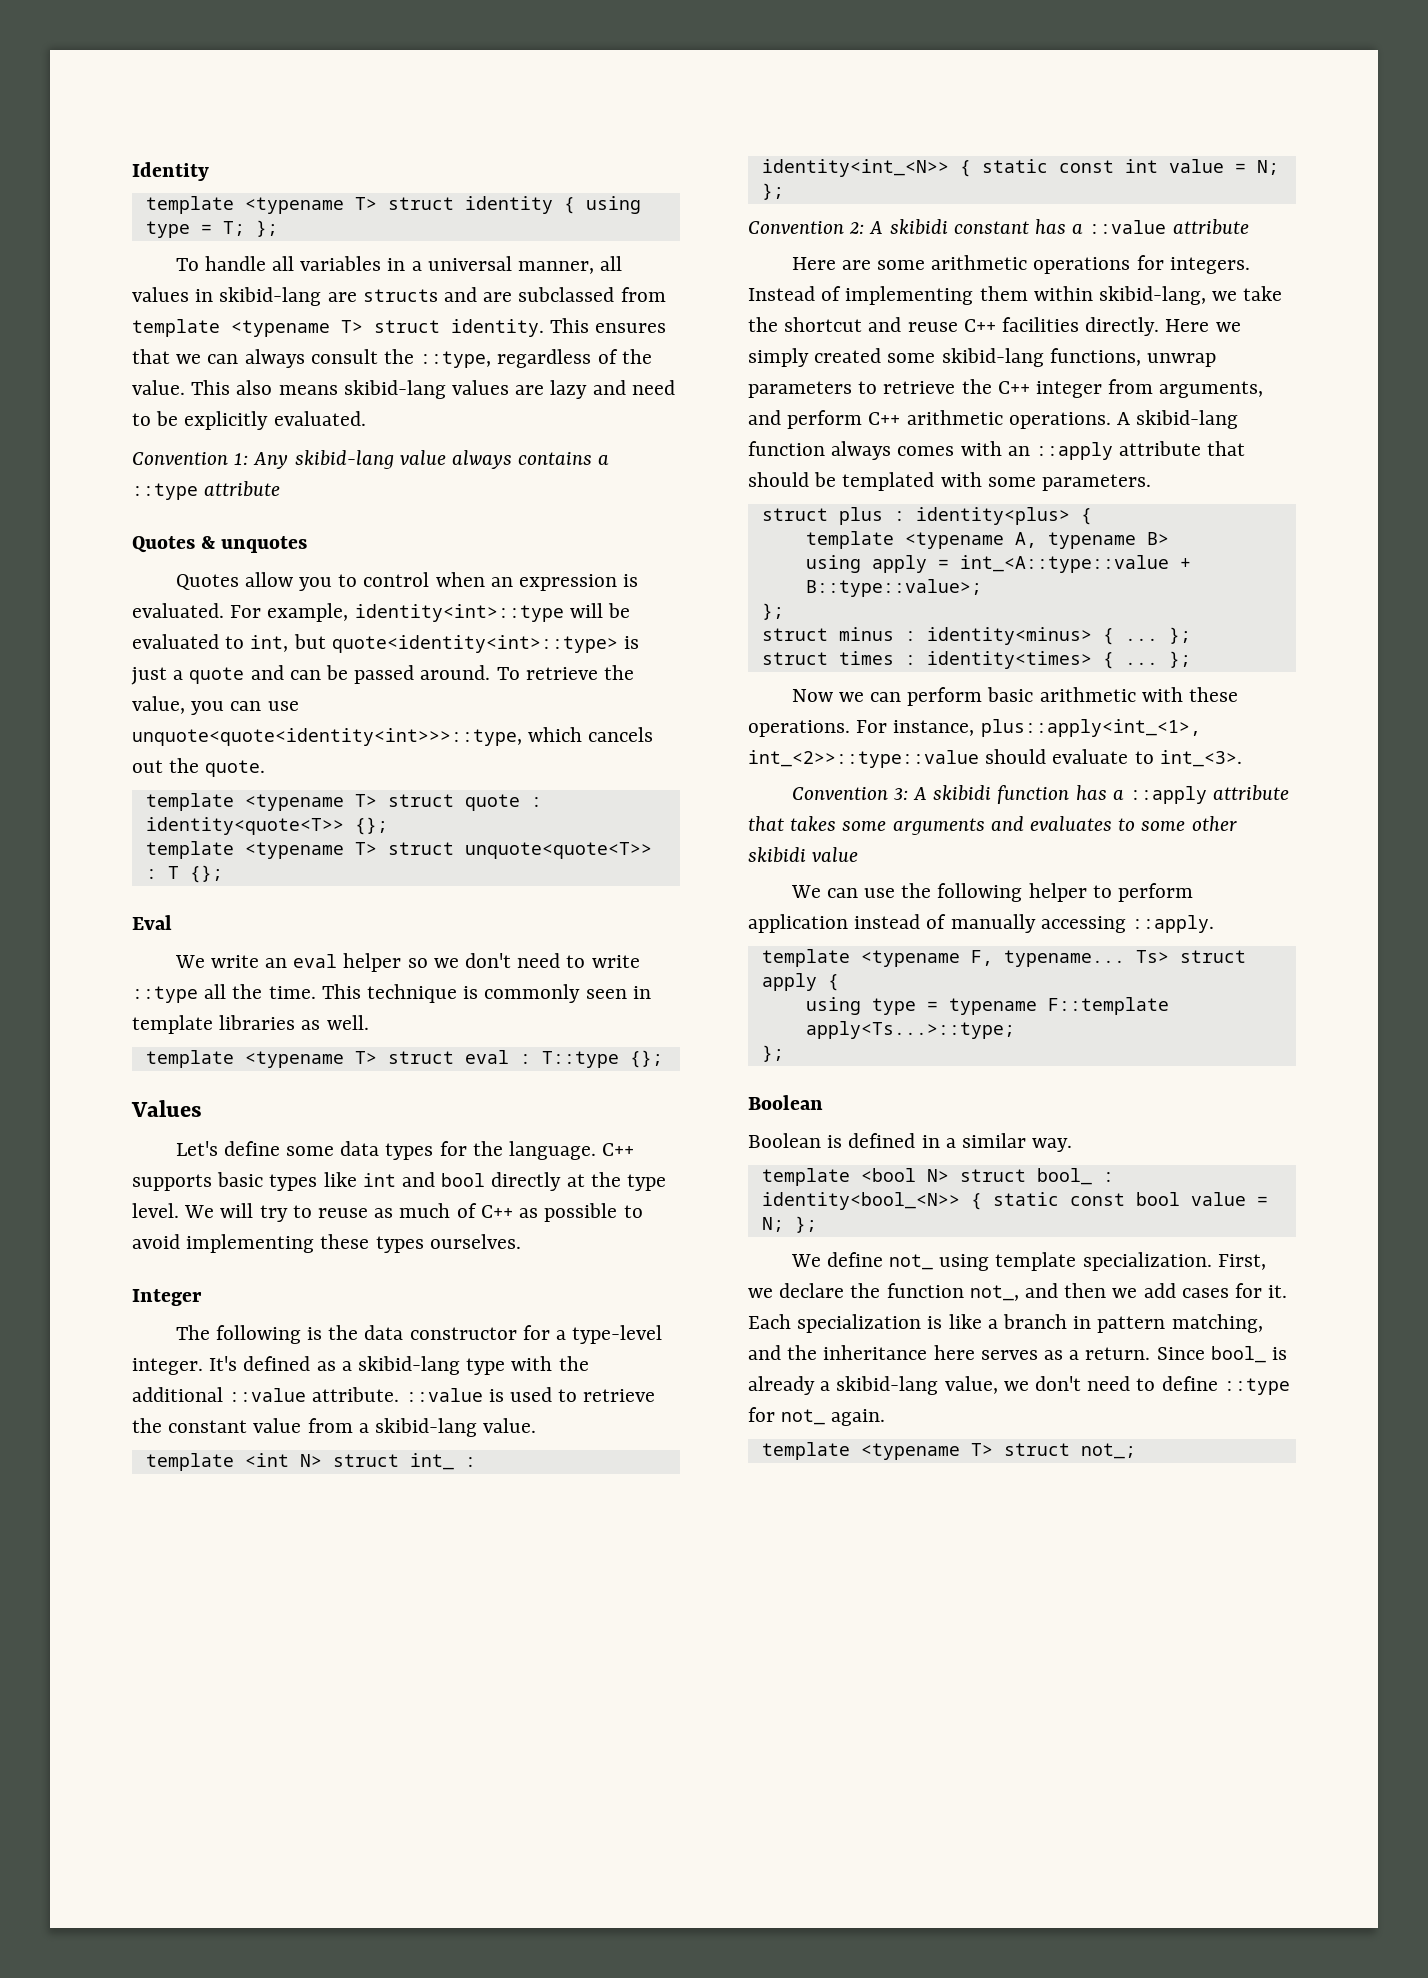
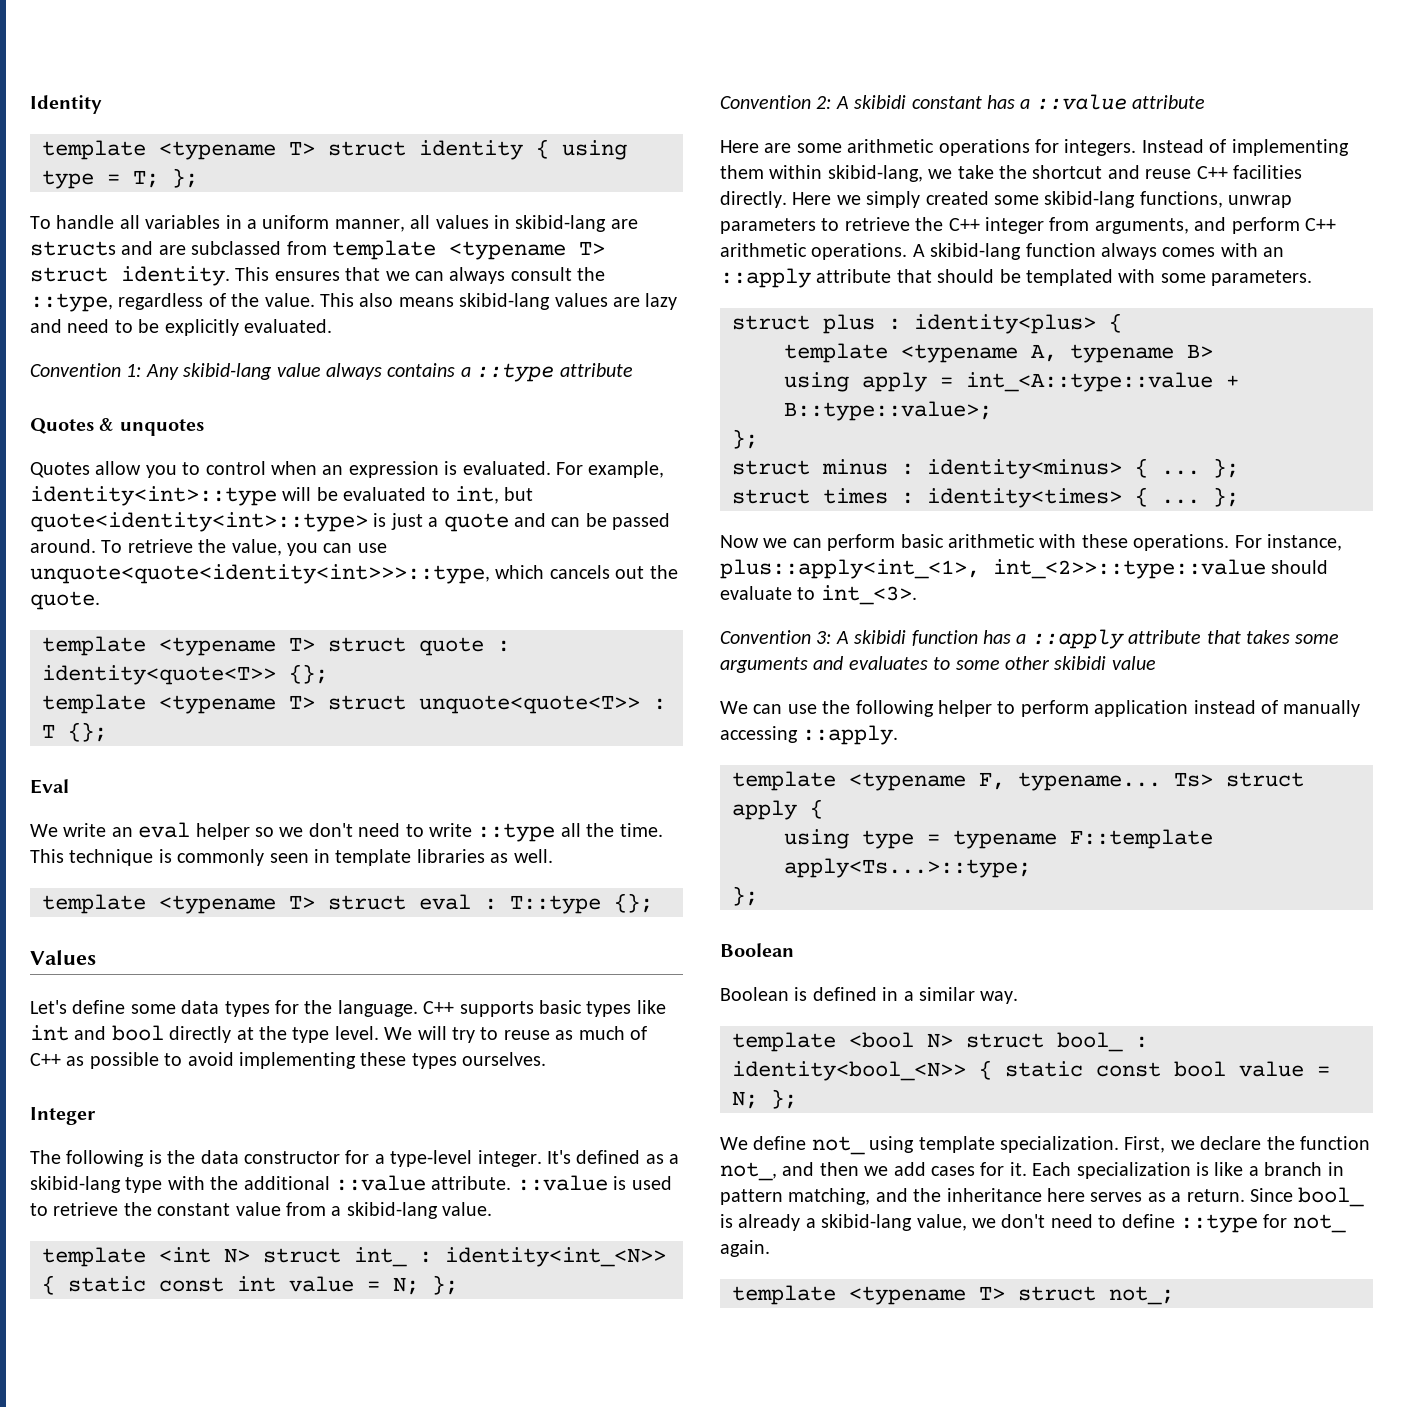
- To handle all variables in a universal manner, all values in skibid-lang are structs and are subclassed from template <typename T> struct identity.
+ To handle all variables in a uniform manner, all values in skibid-lang are structs and are subclassed from template <typename T> struct identity.

